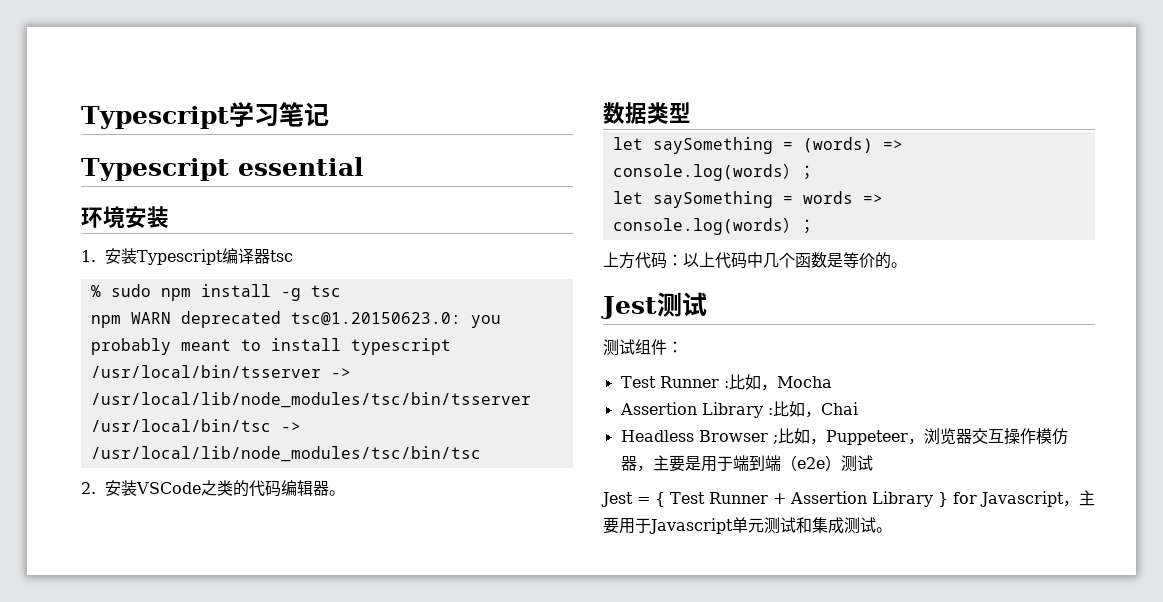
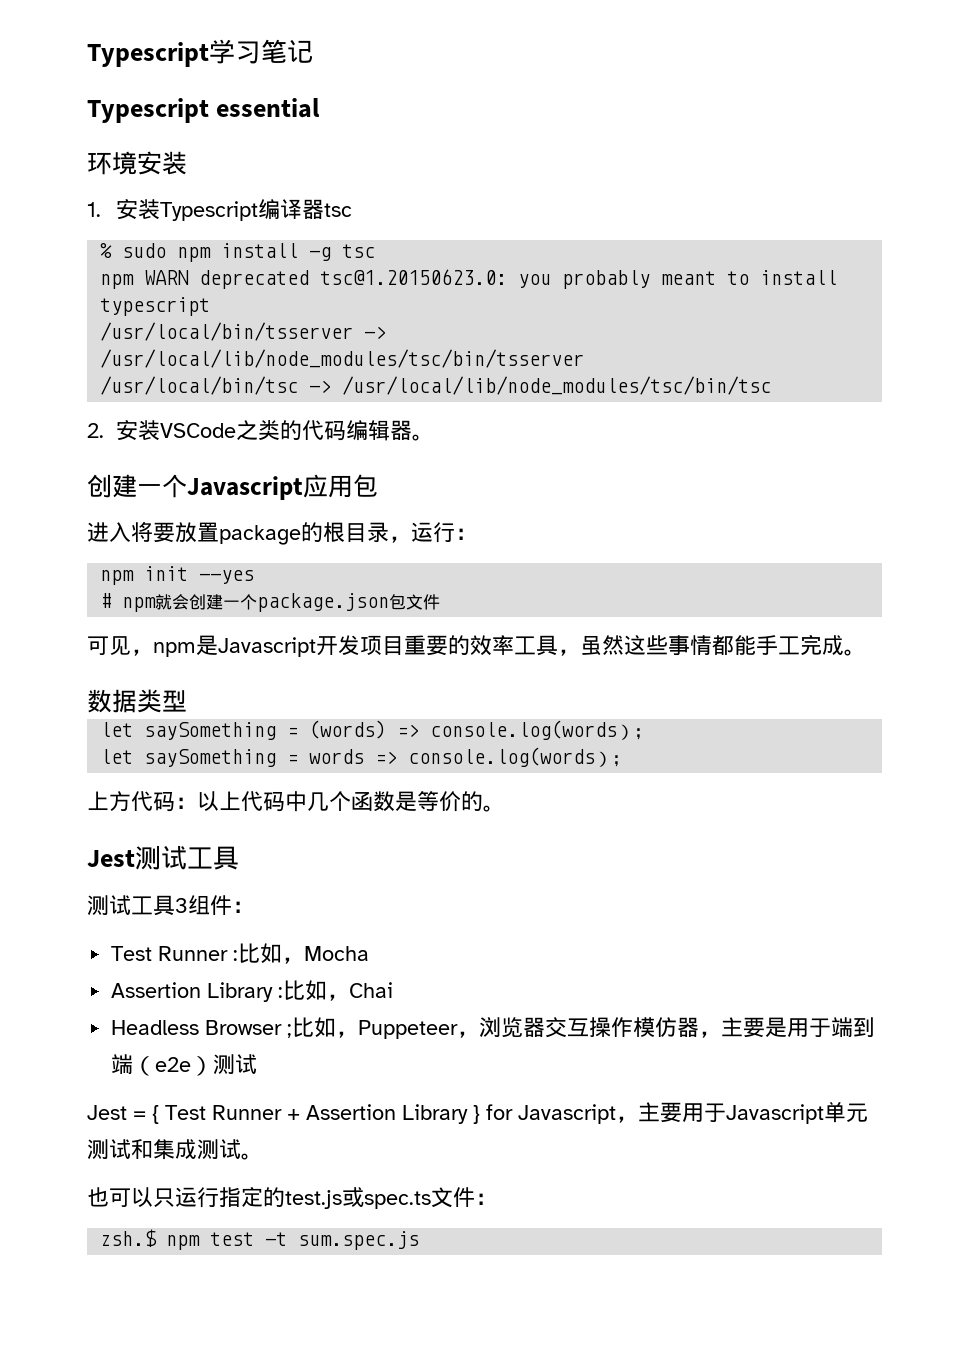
+ 创建一个Javascript应用包
+ 进入将要放置package的根目录，运行：
+ npm init --yes
+ # npm就会创建一个package.json包文件
+ 可见，npm是Javascript开发项目重要的效率工具，虽然这些事情都能手工完成。
- Jest测试
- 测试组件：
+ Jest测试工具
+ 测试工具3组件：
+ 也可以只运行指定的test.js或spec.ts文件：
+ zsh.$ npm test -t sum.spec.js

